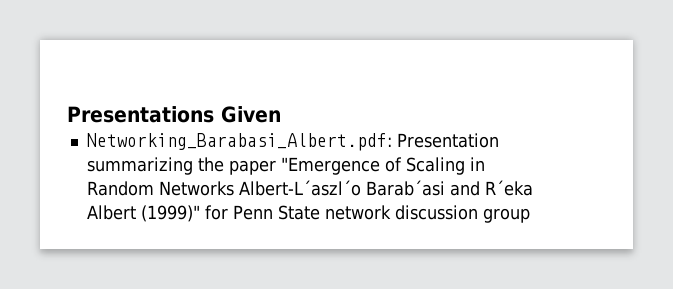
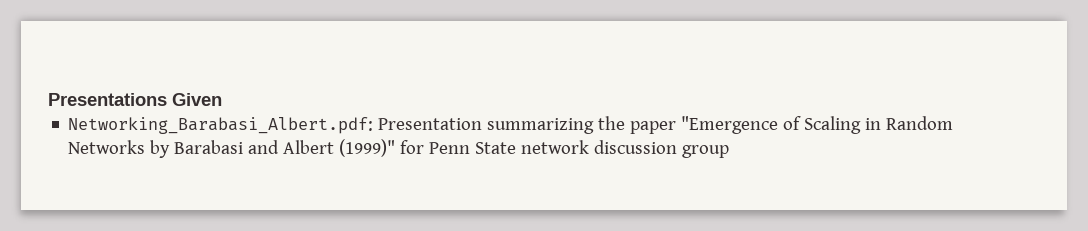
- Networking_Barabasi_Albert.pdf: Presentation summarizing the paper "Emergence of Scaling in Random Networks Albert-L´aszl´o Barab´asi and R´eka Albert (1999)" for Penn State network discussion group
+ Networking_Barabasi_Albert.pdf: Presentation summarizing the paper "Emergence of Scaling in Random Networks by Barabasi and Albert (1999)" for Penn State network discussion group

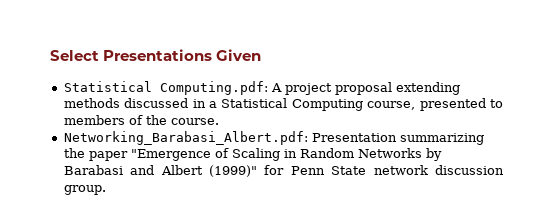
- Presentations Given
+ Select Presentations Given
+ Statistical Computing.pdf: A project proposal extending methods discussed in a Statistical Computing course, presented to members of the course.
- Networking_Barabasi_Albert.pdf: Presentation summarizing the paper "Emergence of Scaling in Random Networks by Barabasi and Albert (1999)" for Penn State network discussion group
+ Networking_Barabasi_Albert.pdf: Presentation summarizing the paper "Emergence of Scaling in Random Networks by Barabasi and Albert (1999)" for Penn State network discussion group.

